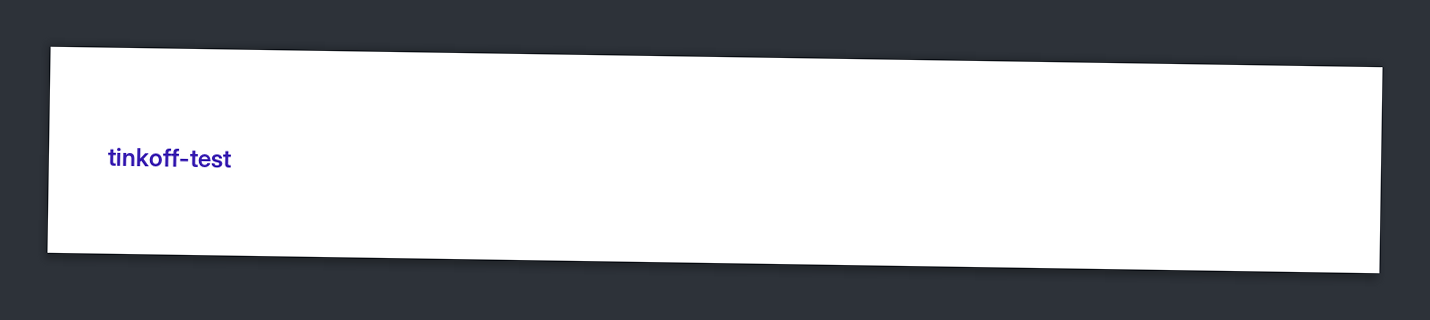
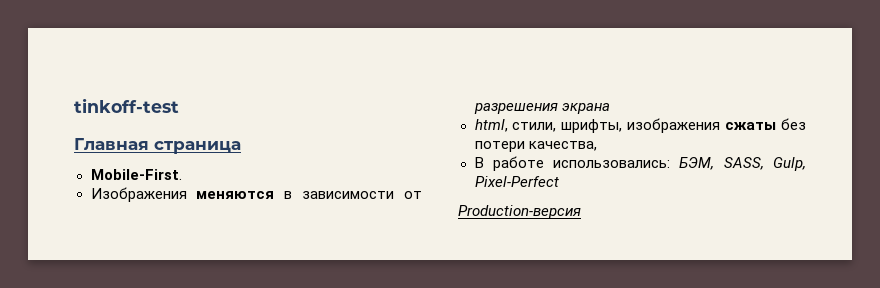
+ Главная страница
+ Mobile-First.
+ Изображения меняются в зависимости от разрешения экрана
+ html, стили, шрифты, изображения сжаты без потери качества,
+ В работе использовались: БЭМ, SASS, Gulp, Pixel-Perfect
+ Production-версия

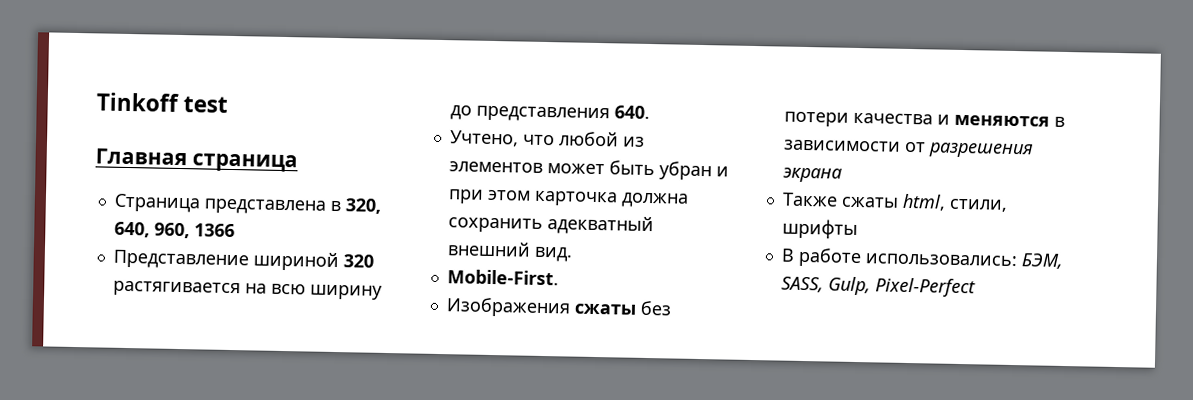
- tinkoff-test
+ Tinkoff test
+ Страница представлена в 320, 640, 960, 1366
+ Представление шириной 320 растягивается на всю ширину до представления 640.
+ Учтено, что любой из элементов может быть убран и при этом карточка должна сохранить адекватный внешний вид.
  Mobile-First.
- Изображения меняются в зависимости от разрешения экрана
+ Изображения сжаты без потери качества и меняются в зависимости от разрешения экрана
- html, стили, шрифты, изображения сжаты без потери качества,
+ Также сжаты html, стили, шрифты
- Production-версия

